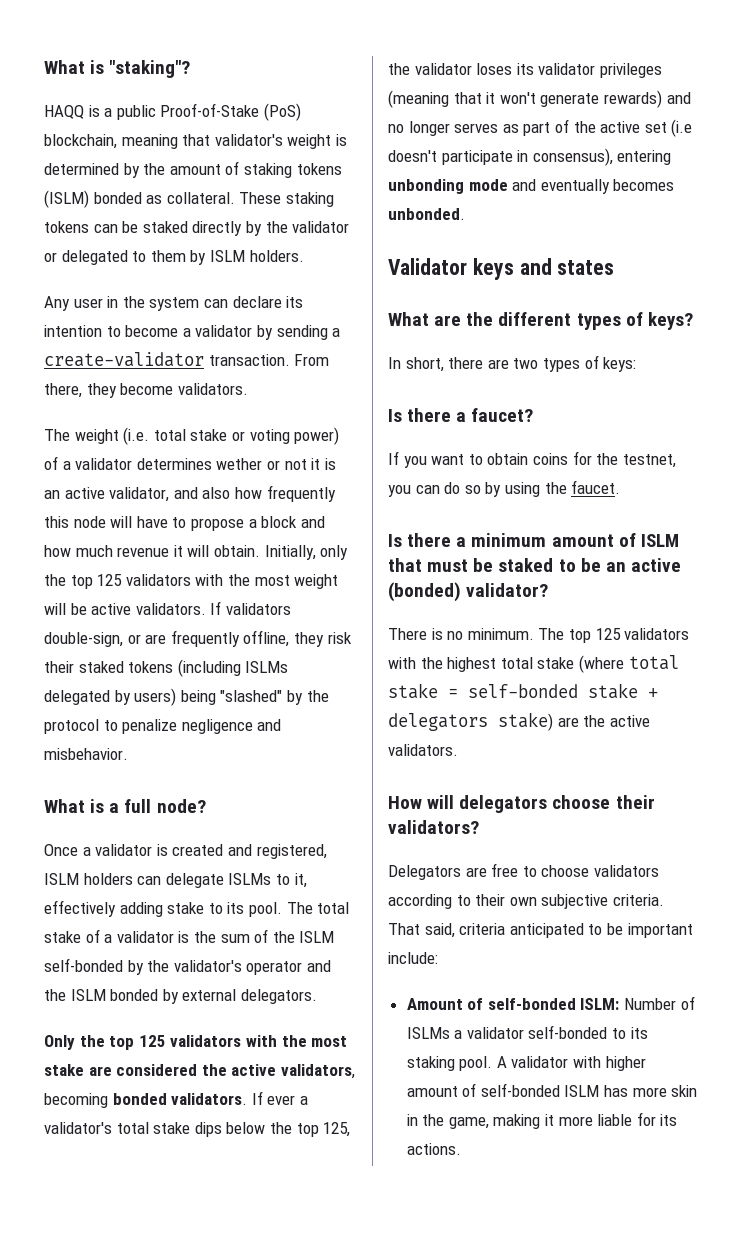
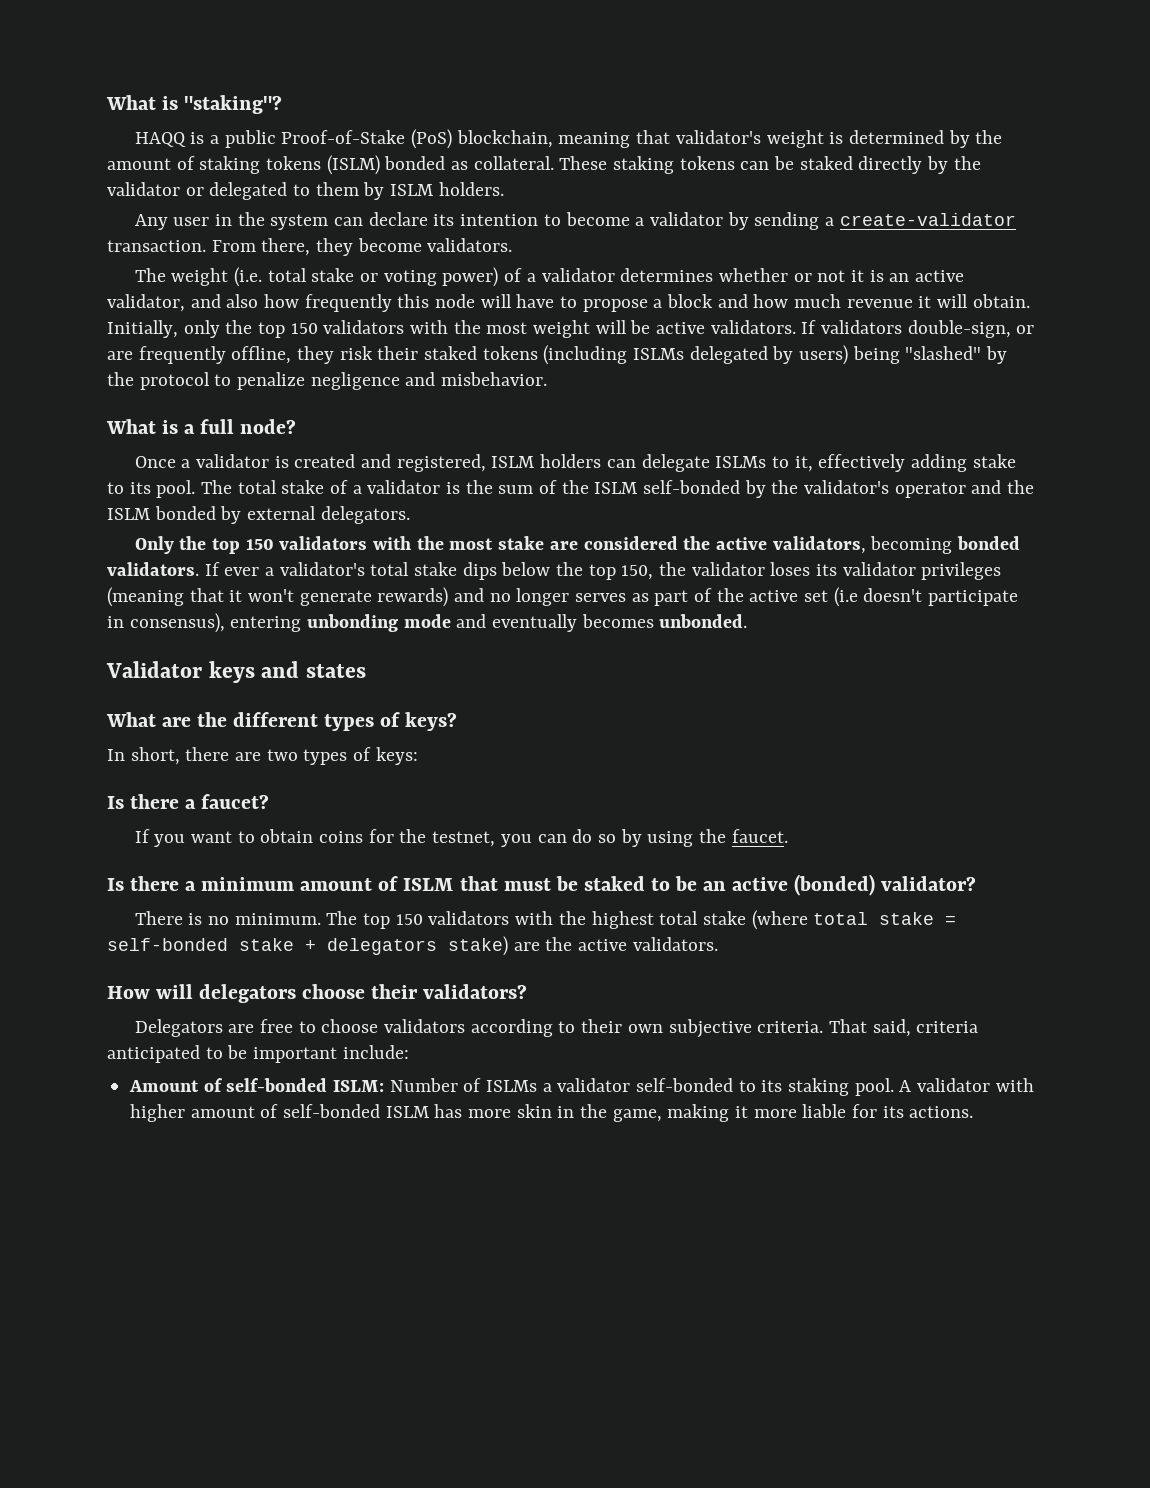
- The weight (i.e. total stake or voting power) of a validator determines wether or not it is an active validator, and also how frequently this node will have to propose a block and how much revenue it will obtain.
+ The weight (i.e. total stake or voting power) of a validator determines whether or not it is an active validator, and also how frequently this node will have to propose a block and how much revenue it will obtain.
- Initially, only the top 125 validators with the most weight will be active validators.
+ Initially, only the top 150 validators with the most weight will be active validators.
- Only the top 125 validators with the most stake are considered the active validators, becoming bonded validators.
+ Only the top 150 validators with the most stake are considered the active validators, becoming bonded validators.
- If ever a validator's total stake dips below the top 125, the validator loses its validator privileges (meaning that it won't generate rewards) and no longer serves as part of the active set (i.e doesn't participate in consensus), entering unbonding mode and eventually becomes unbonded.
+ If ever a validator's total stake dips below the top 150, the validator loses its validator privileges (meaning that it won't generate rewards) and no longer serves as part of the active set (i.e doesn't participate in consensus), entering unbonding mode and eventually becomes unbonded.
- The top 125 validators with the highest total stake (where total stake = self-bonded stake + delegators stake) are the active validators.
+ The top 150 validators with the highest total stake (where total stake = self-bonded stake + delegators stake) are the active validators.

